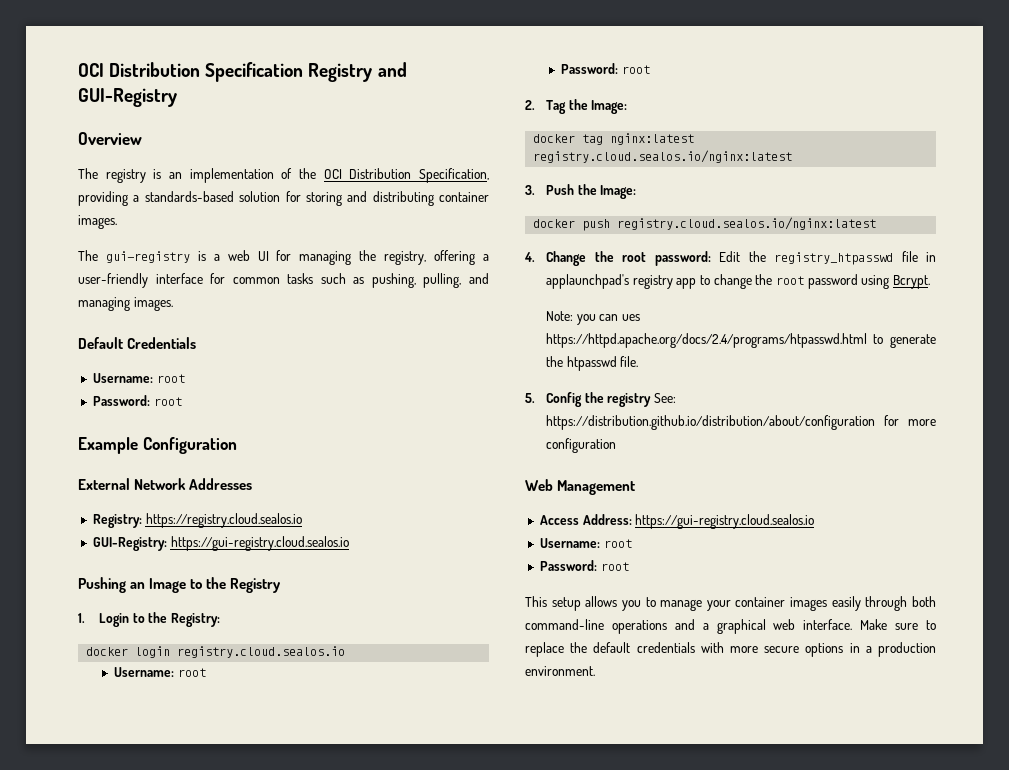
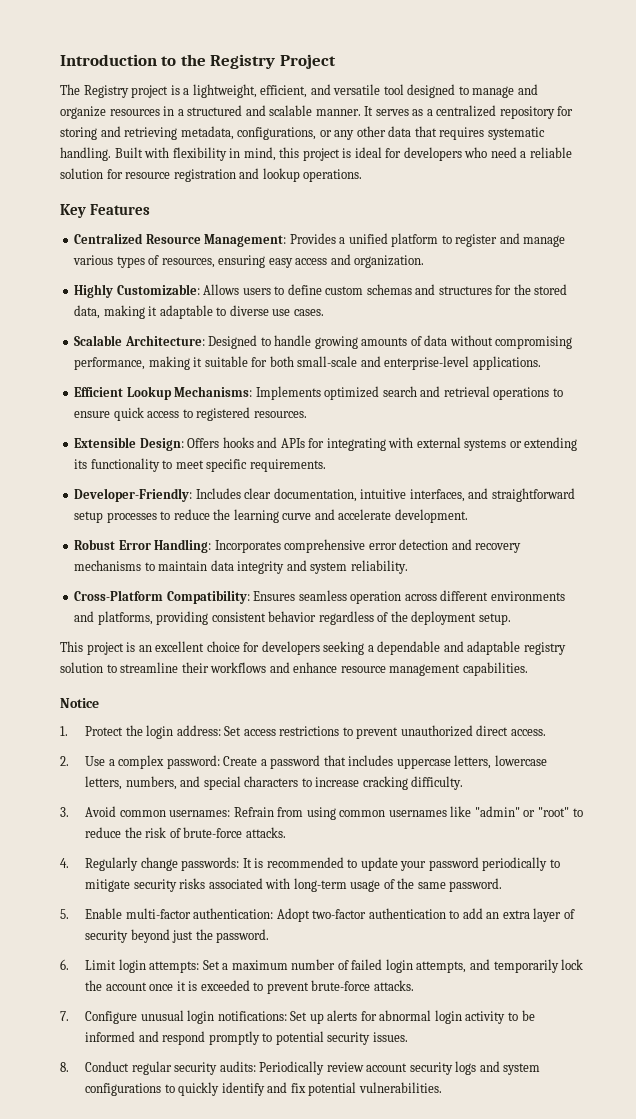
- OCI Distribution Specification Registry and GUI-Registry
- Overview
- The registry is an implementation of the OCI Distribution Specification, providing a standards-based solution for storing and distributing container images.
- The gui-registry is a web UI for managing the registry, offering a user-friendly interface for common tasks such as pushing, pulling, and managing images.
- Default Credentials
- Username: root
- Password: root
- Example Configuration
- External Network Addresses
- Registry: https://registry.cloud.sealos.io
- GUI-Registry: https://gui-registry.cloud.sealos.io
- Pushing an Image to the Registry
- 1. Login to the Registry:
- docker login registry.cloud.sealos.io
- Username: root
- Password: root
- 2. Tag the Image:
- docker tag nginx:latest registry.cloud.sealos.io/nginx:latest
- 3. Push the Image:
- docker push registry.cloud.sealos.io/nginx:latest
- 4. Change the root password: Edit the registry_htpasswd file in applaunchpad's registry app to change the root password using Bcrypt.
- Note: you can ues https://httpd.apache.org/docs/2.4/programs/htpasswd.html to generate the htpasswd file.
- 5. Config the registry See: https://distribution.github.io/distribution/about/configuration for more configuration
- Web Management
- Access Address: https://gui-registry.cloud.sealos.io
- Username: root
- Password: root
- This setup allows you to manage your container images easily through both command-line operations and a graphical web interface. Make sure to replace the default credentials with more secure options in a production environment.
+ Introduction to the Registry Project
+ The Registry project is a lightweight, efficient, and versatile tool designed to manage and organize resources in a structured and scalable manner. It serves as a centralized repository for storing and retrieving metadata, configurations, or any other data that requires systematic handling. Built with flexibility in mind, this project is ideal for developers who need a reliable solution for resource registration and lookup operations.
+ Key Features
+ Centralized Resource Management: Provides a unified platform to register and manage various types of resources, ensuring easy access and organization.
+ Highly Customizable: Allows users to define custom schemas and structures for the stored data, making it adaptable to diverse use cases.
+ Scalable Architecture: Designed to handle growing amounts of data without compromising performance, making it suitable for both small-scale and enterprise-level applications.
+ Efficient Lookup Mechanisms: Implements optimized search and retrieval operations to ensure quick access to registered resources.
+ Extensible Design: Offers hooks and APIs for integrating with external systems or extending its functionality to meet specific requirements.
+ Developer-Friendly: Includes clear documentation, intuitive interfaces, and straightforward setup processes to reduce the learning curve and accelerate development.
+ Robust Error Handling: Incorporates comprehensive error detection and recovery mechanisms to maintain data integrity and system reliability.
+ Cross-Platform Compatibility: Ensures seamless operation across different environments and platforms, providing consistent behavior regardless of the deployment setup.
+ This project is an excellent choice for developers seeking a dependable and adaptable registry solution to streamline their workflows and enhance resource management capabilities.
+ Notice
+ 1. Protect the login address: Set access restrictions to prevent unauthorized direct access.
+ 2. Use a complex password: Create a password that includes uppercase letters, lowercase letters, numbers, and special characters to increase cracking difficulty.
+ 3. Avoid common usernames: Refrain from using common usernames like "admin" or "root" to reduce the risk of brute-force attacks.
+ 4. Regularly change passwords: It is recommended to update your password periodically to mitigate security risks associated with long-term usage of the same password.
+ 5. Enable multi-factor authentication: Adopt two-factor authentication to add an extra layer of security beyond just the password.
+ 6. Limit login attempts: Set a maximum number of failed login attempts, and temporarily lock the account once it is exceeded to prevent brute-force attacks.
+ 7. Configure unusual login notifications: Set up alerts for abnormal login activity to be informed and respond promptly to potential security issues.
+ 8. Conduct regular security audits: Periodically review account security logs and system configurations to quickly identify and fix potential vulnerabilities.

